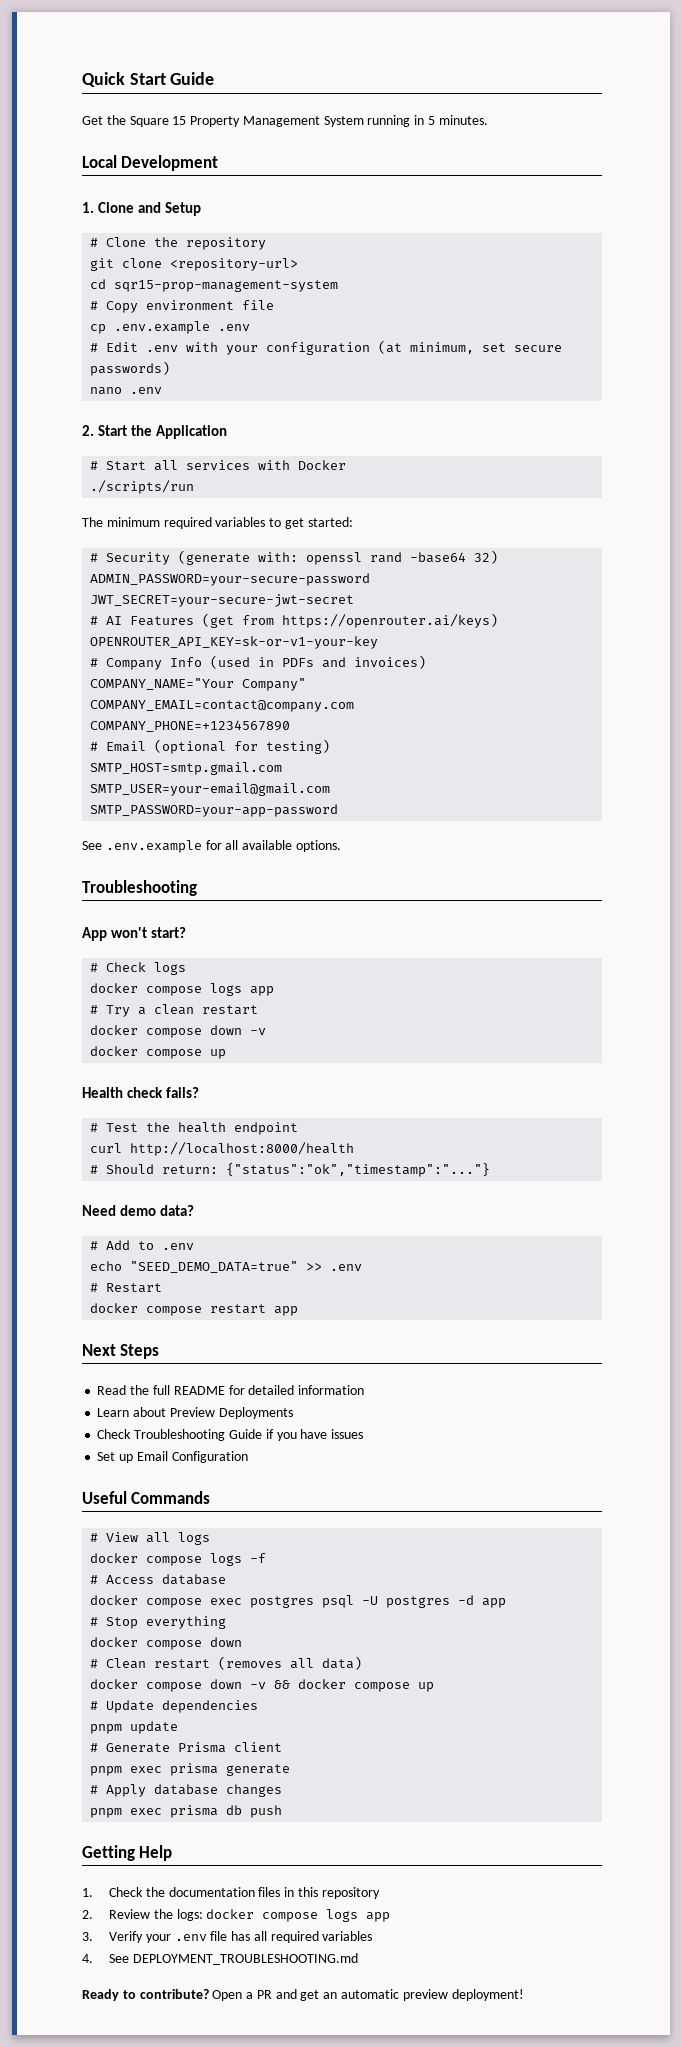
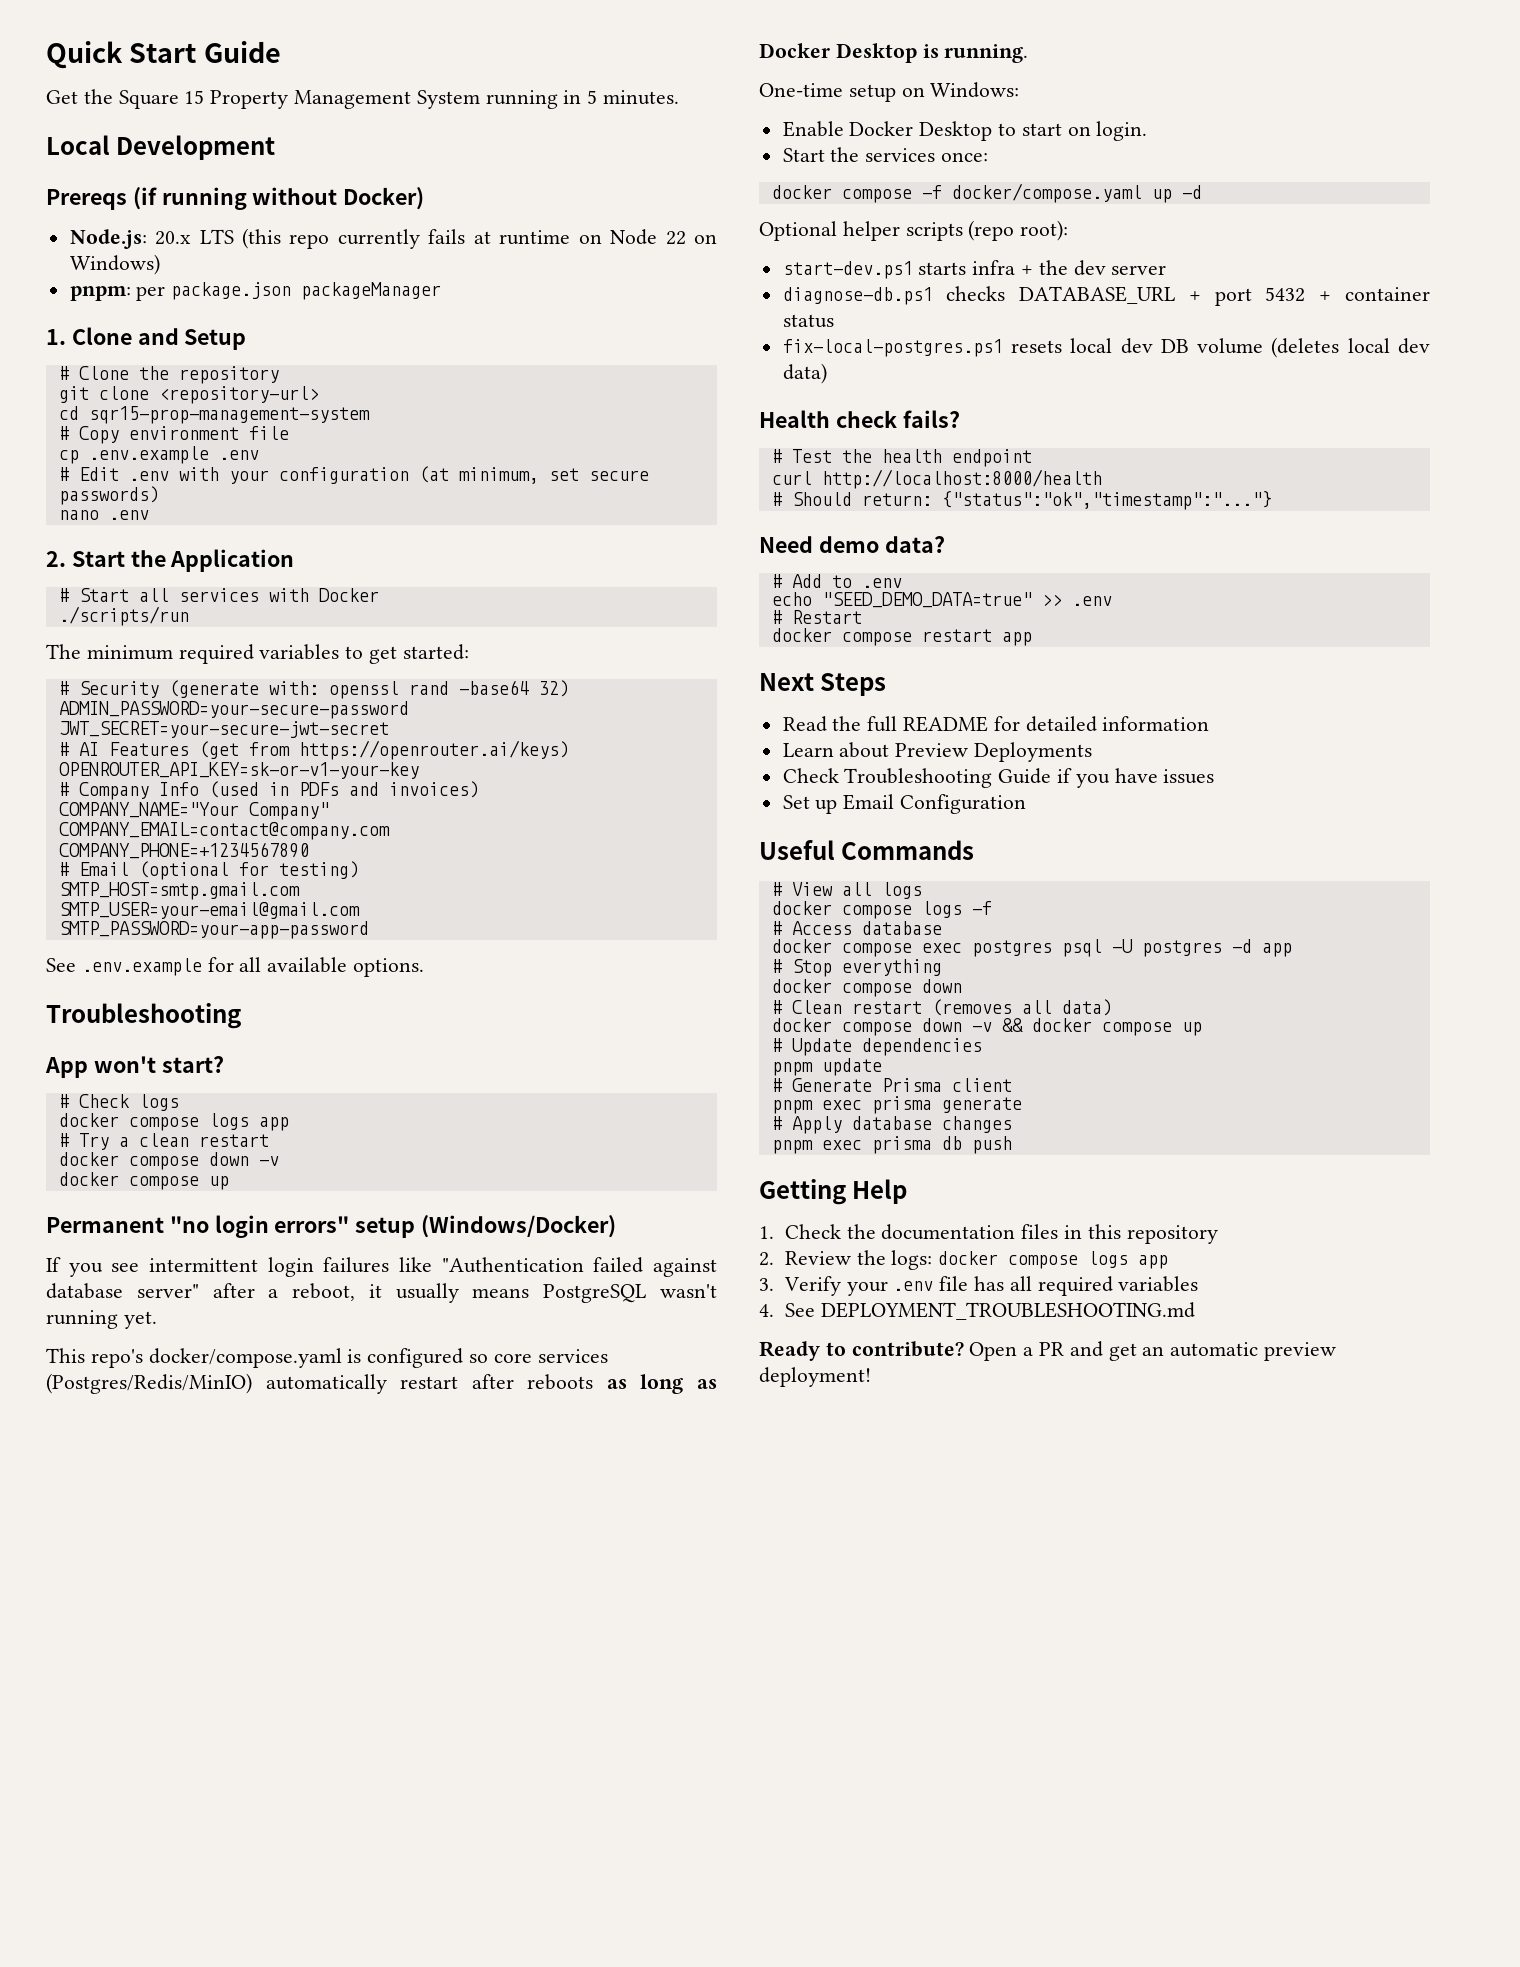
+ Prereqs (if running without Docker)
+ Node.js: 20.x LTS (this repo currently fails at runtime on Node 22 on Windows)
+ pnpm: per package.json packageManager
+ Permanent "no login errors" setup (Windows/Docker)
+ If you see intermittent login failures like "Authentication failed against database server" after a reboot, it usually means PostgreSQL wasn't running yet.
+ This repo's docker/compose.yaml is configured so core services (Postgres/Redis/MinIO) automatically restart after reboots as long as Docker Desktop is running.
+ One-time setup on Windows:
+ Enable Docker Desktop to start on login.
+ Start the services once:
+ docker compose -f docker/compose.yaml up -d
+ Optional helper scripts (repo root):
+ start-dev.ps1 starts infra + the dev server
+ diagnose-db.ps1 checks DATABASE_URL + port 5432 + container status
+ fix-local-postgres.ps1 resets local dev DB volume (deletes local dev data)

